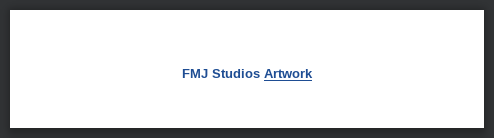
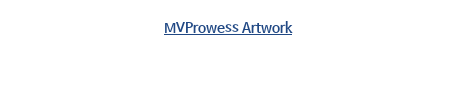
- FMJ Studios Artwork
+ MVProwess Artwork

